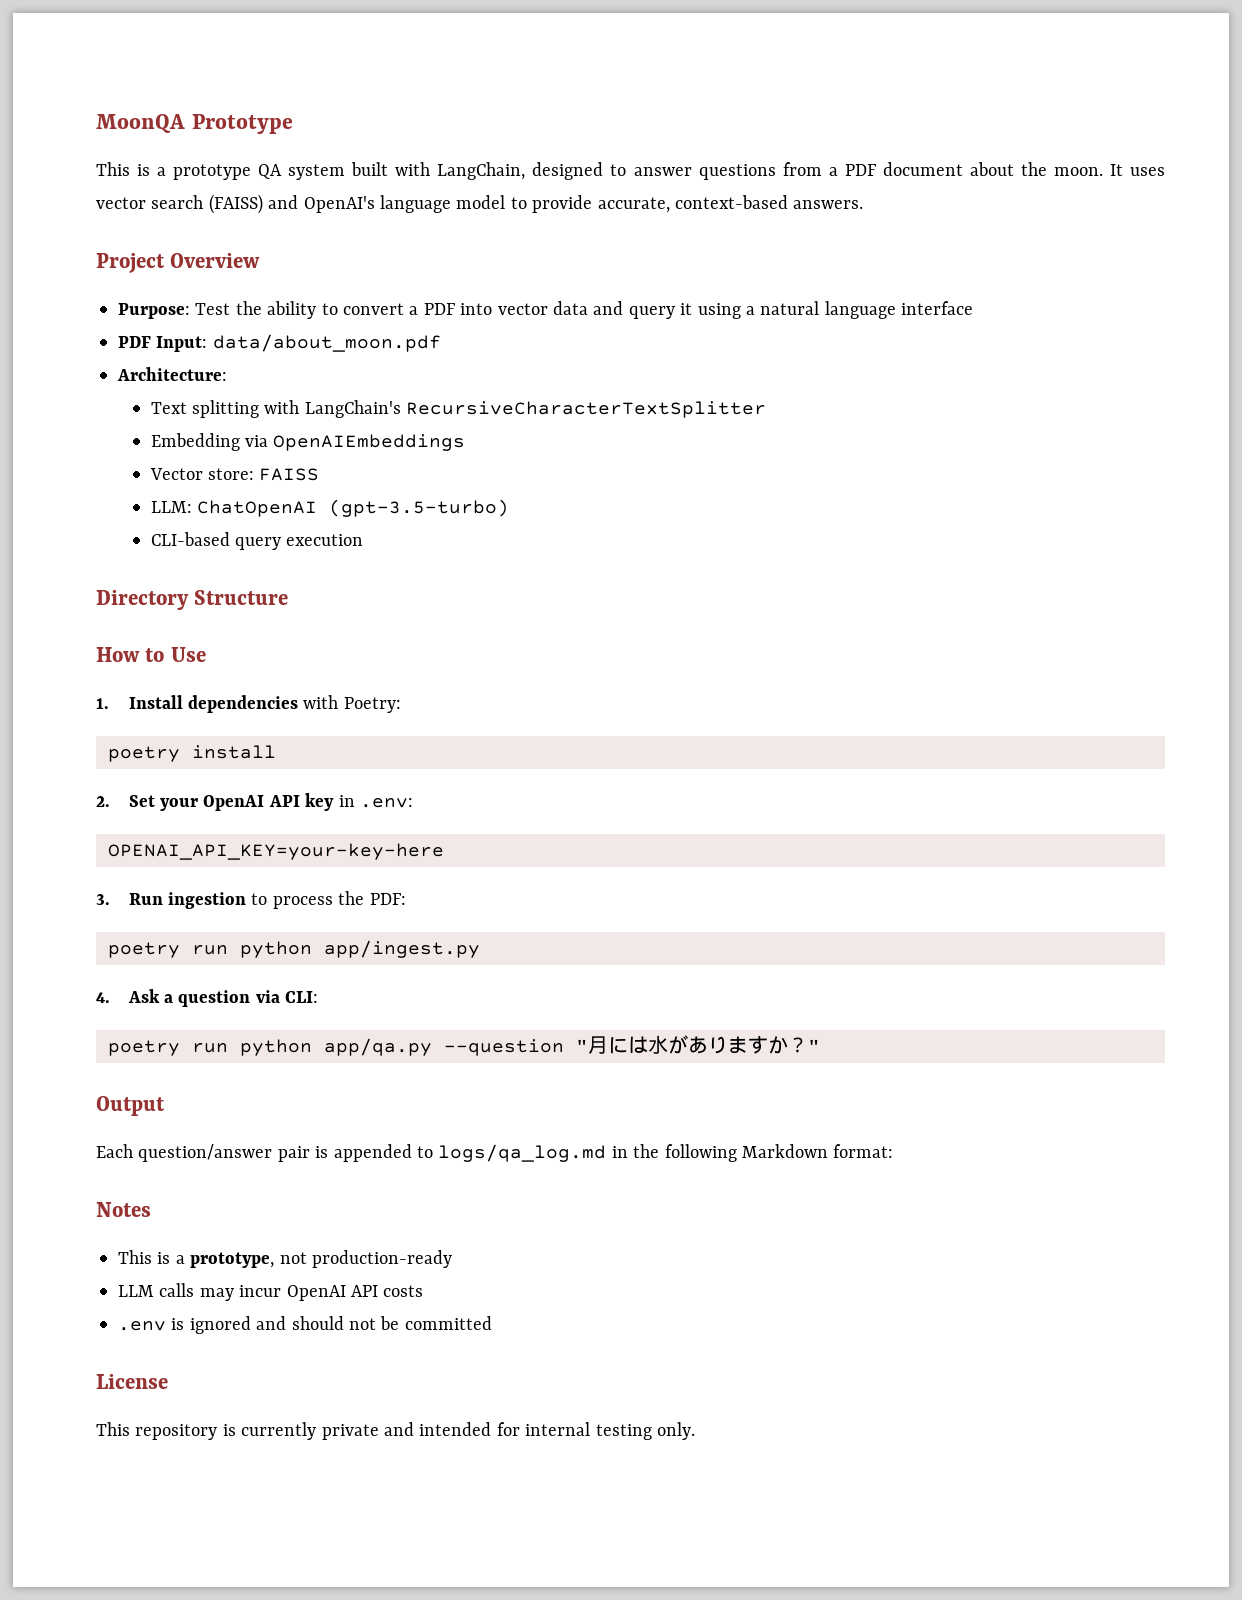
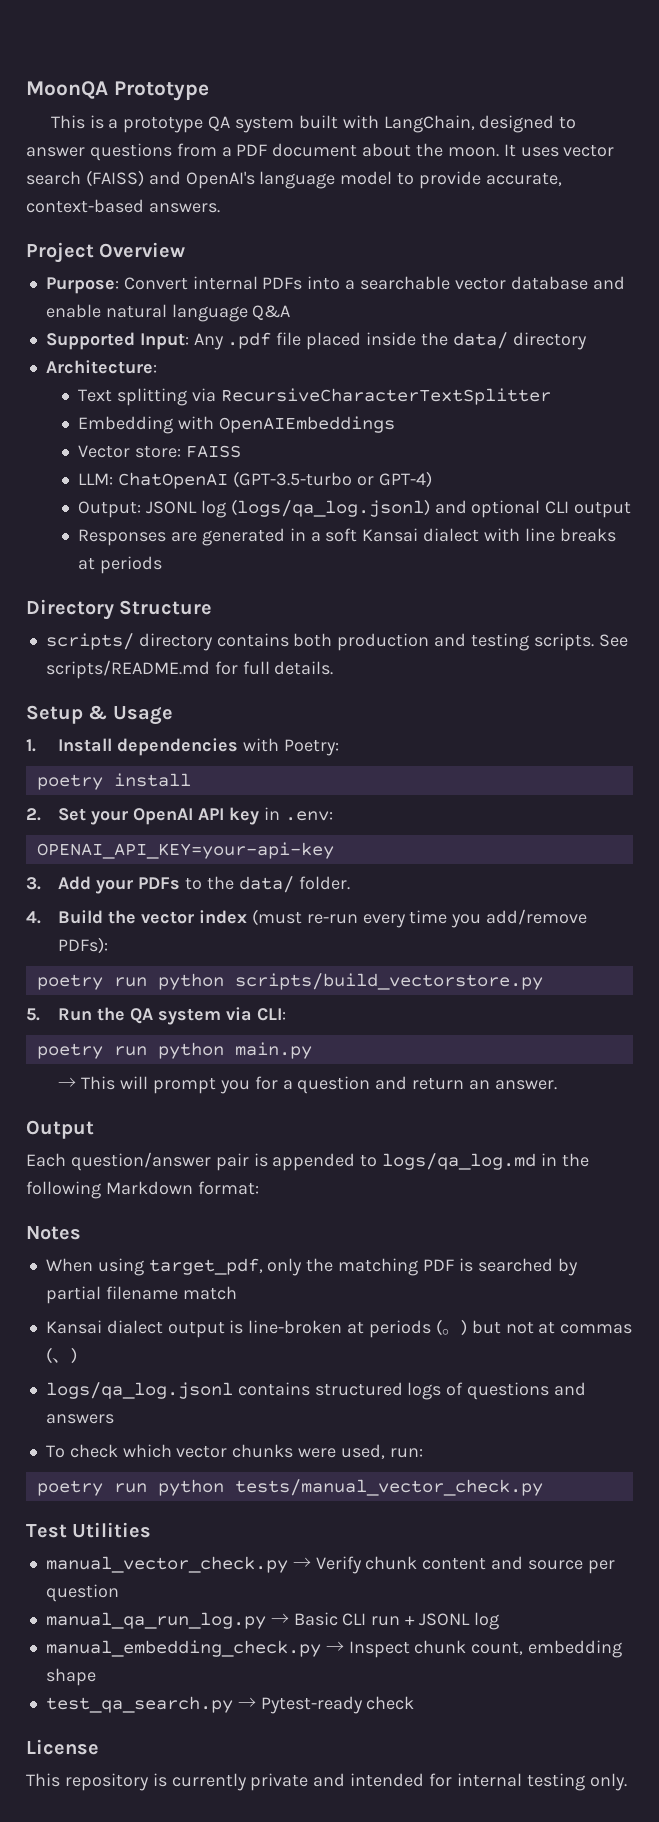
- Purpose: Test the ability to convert a PDF into vector data and query it using a natural language interface
- PDF Input: data/about_moon.pdf
+ Purpose: Convert internal PDFs into a searchable vector database and enable natural language Q&A
+ Supported Input: Any .pdf file placed inside the data/ directory
- Text splitting with LangChain's RecursiveCharacterTextSplitter
+ Text splitting via RecursiveCharacterTextSplitter
- Embedding via OpenAIEmbeddings
+ Embedding with OpenAIEmbeddings
- LLM: ChatOpenAI (gpt-3.5-turbo)
- CLI-based query execution
+ LLM: ChatOpenAI (GPT-3.5-turbo or GPT-4)
+ Output: JSONL log (logs/qa_log.jsonl) and optional CLI output
+ Responses are generated in a soft Kansai dialect with line breaks at periods
  Directory Structure
- How to Use
+ scripts/ directory contains both production and testing scripts. See scripts/README.md for full details.
+ Setup & Usage
- OPENAI_API_KEY=your-key-here
+ OPENAI_API_KEY=your-api-key
- 3. Run ingestion to process the PDF:
- poetry run python app/ingest.py
- 4. Ask a question via CLI:
+ 3. Add your PDFs to the data/ folder.
+ 4. Build the vector index (must re-run every time you add/remove PDFs):
+ poetry run python scripts/build_vectorstore.py
+ 5. Run the QA system via CLI:
- poetry run python app/qa.py --question "月には水がありますか？"
+ poetry run python main.py
+ → This will prompt you for a question and return an answer.
- This is a prototype, not production-ready
- LLM calls may incur OpenAI API costs
- .env is ignored and should not be committed
+ When using target_pdf, only the matching PDF is searched by partial filename match
+ Kansai dialect output is line-broken at periods (。) but not at commas (、)
+ logs/qa_log.jsonl contains structured logs of questions and answers
+ To check which vector chunks were used, run:
+ poetry run python tests/manual_vector_check.py
+ Test Utilities
+ manual_vector_check.py → Verify chunk content and source per question
+ manual_qa_run_log.py → Basic CLI run + JSONL log
+ manual_embedding_check.py → Inspect chunk count, embedding shape
+ test_qa_search.py → Pytest-ready check

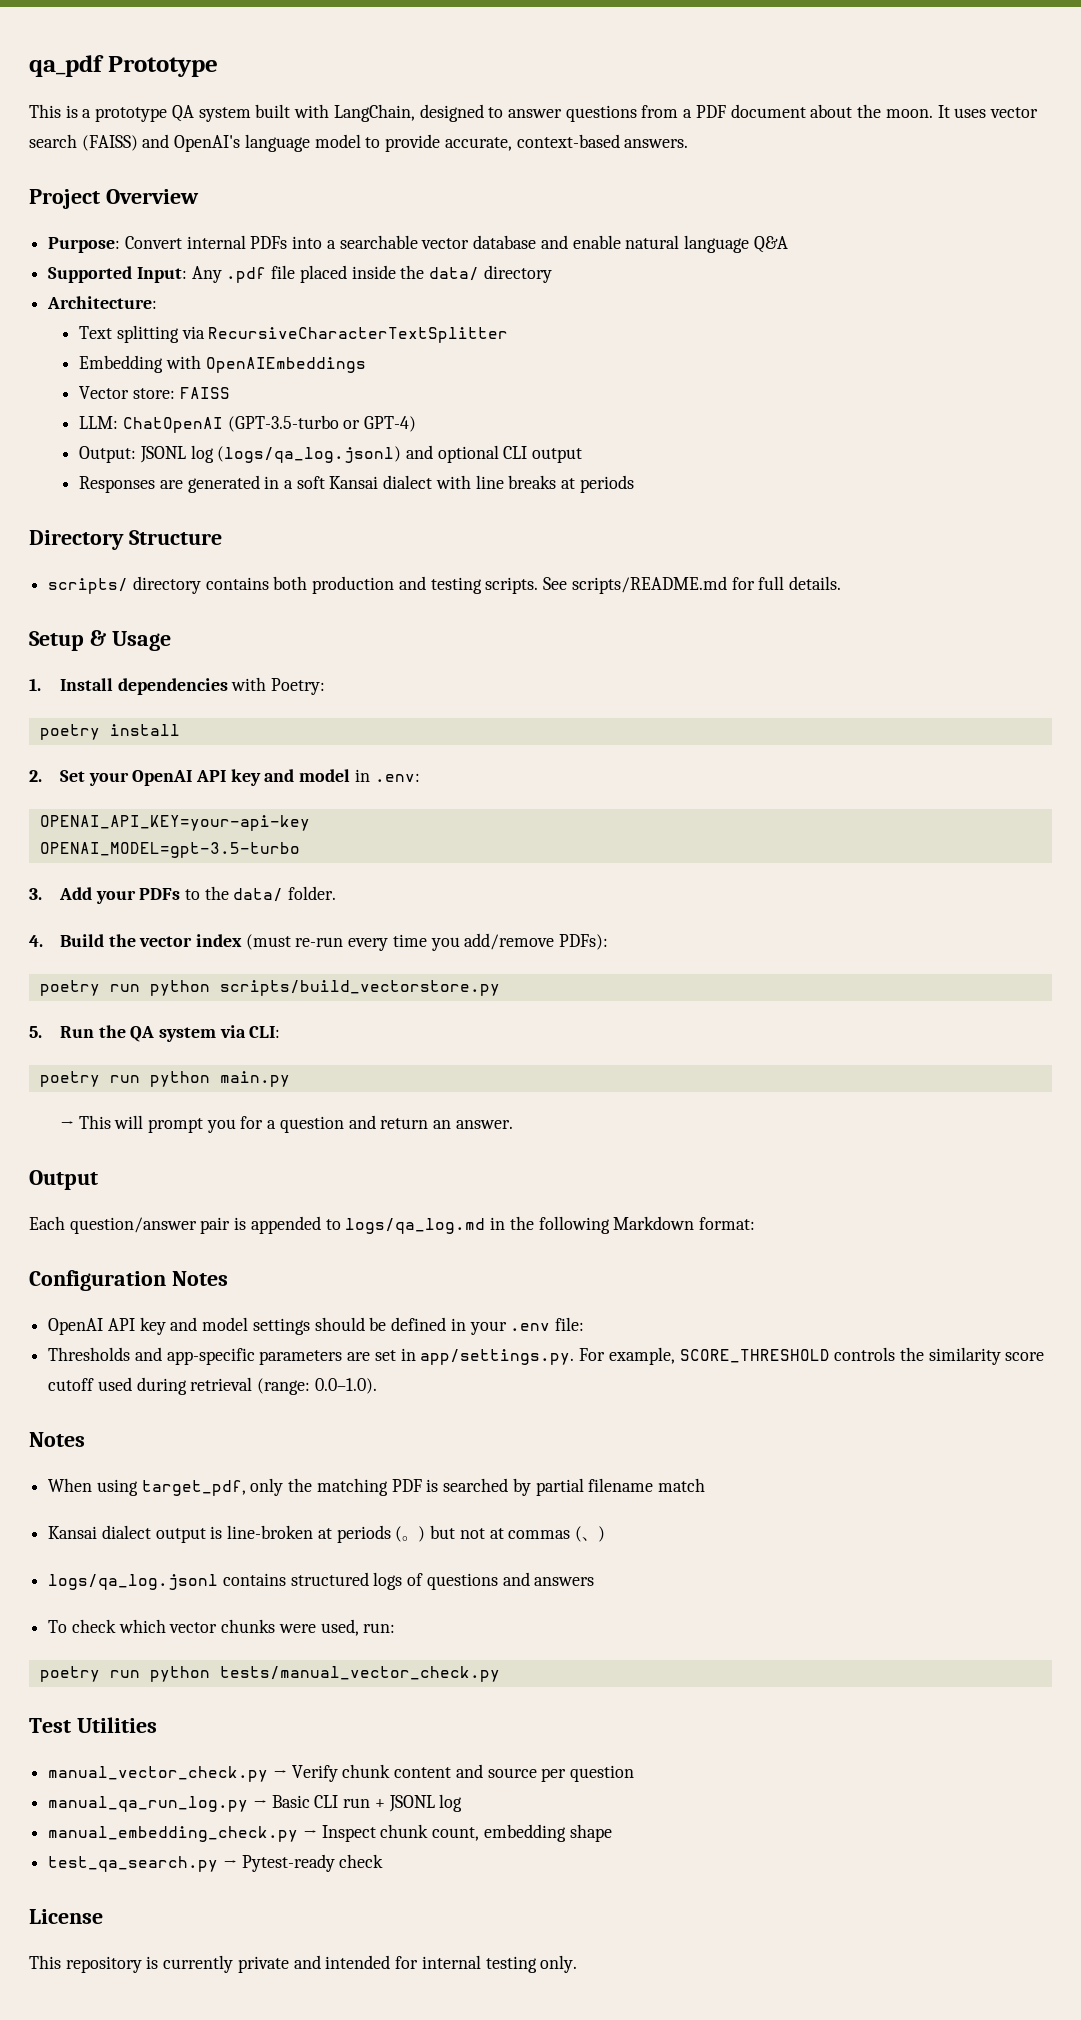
- MoonQA Prototype
+ qa_pdf Prototype
- 2. Set your OpenAI API key in .env:
+ 2. Set your OpenAI API key and model in .env:
+ OPENAI_MODEL=gpt-3.5-turbo
+ Configuration Notes
+ OpenAI API key and model settings should be defined in your .env file:
+ Thresholds and app-specific parameters are set in app/settings.py. For example, SCORE_THRESHOLD controls the similarity score cutoff used during retrieval (range: 0.0–1.0).

